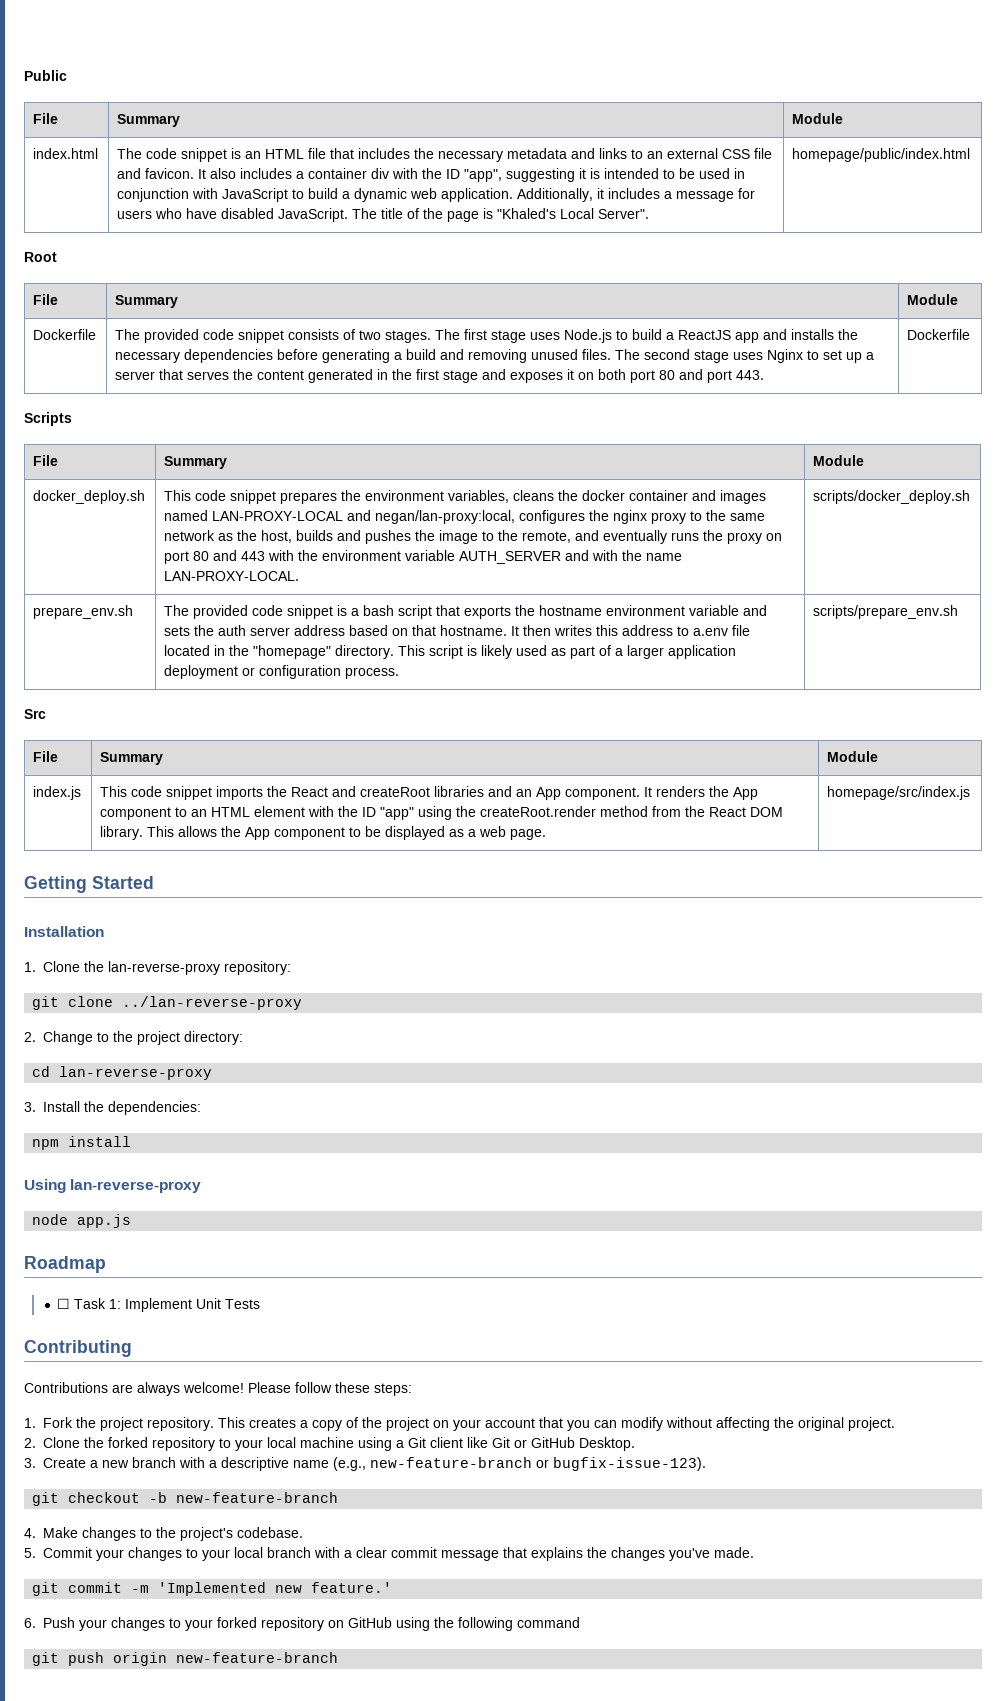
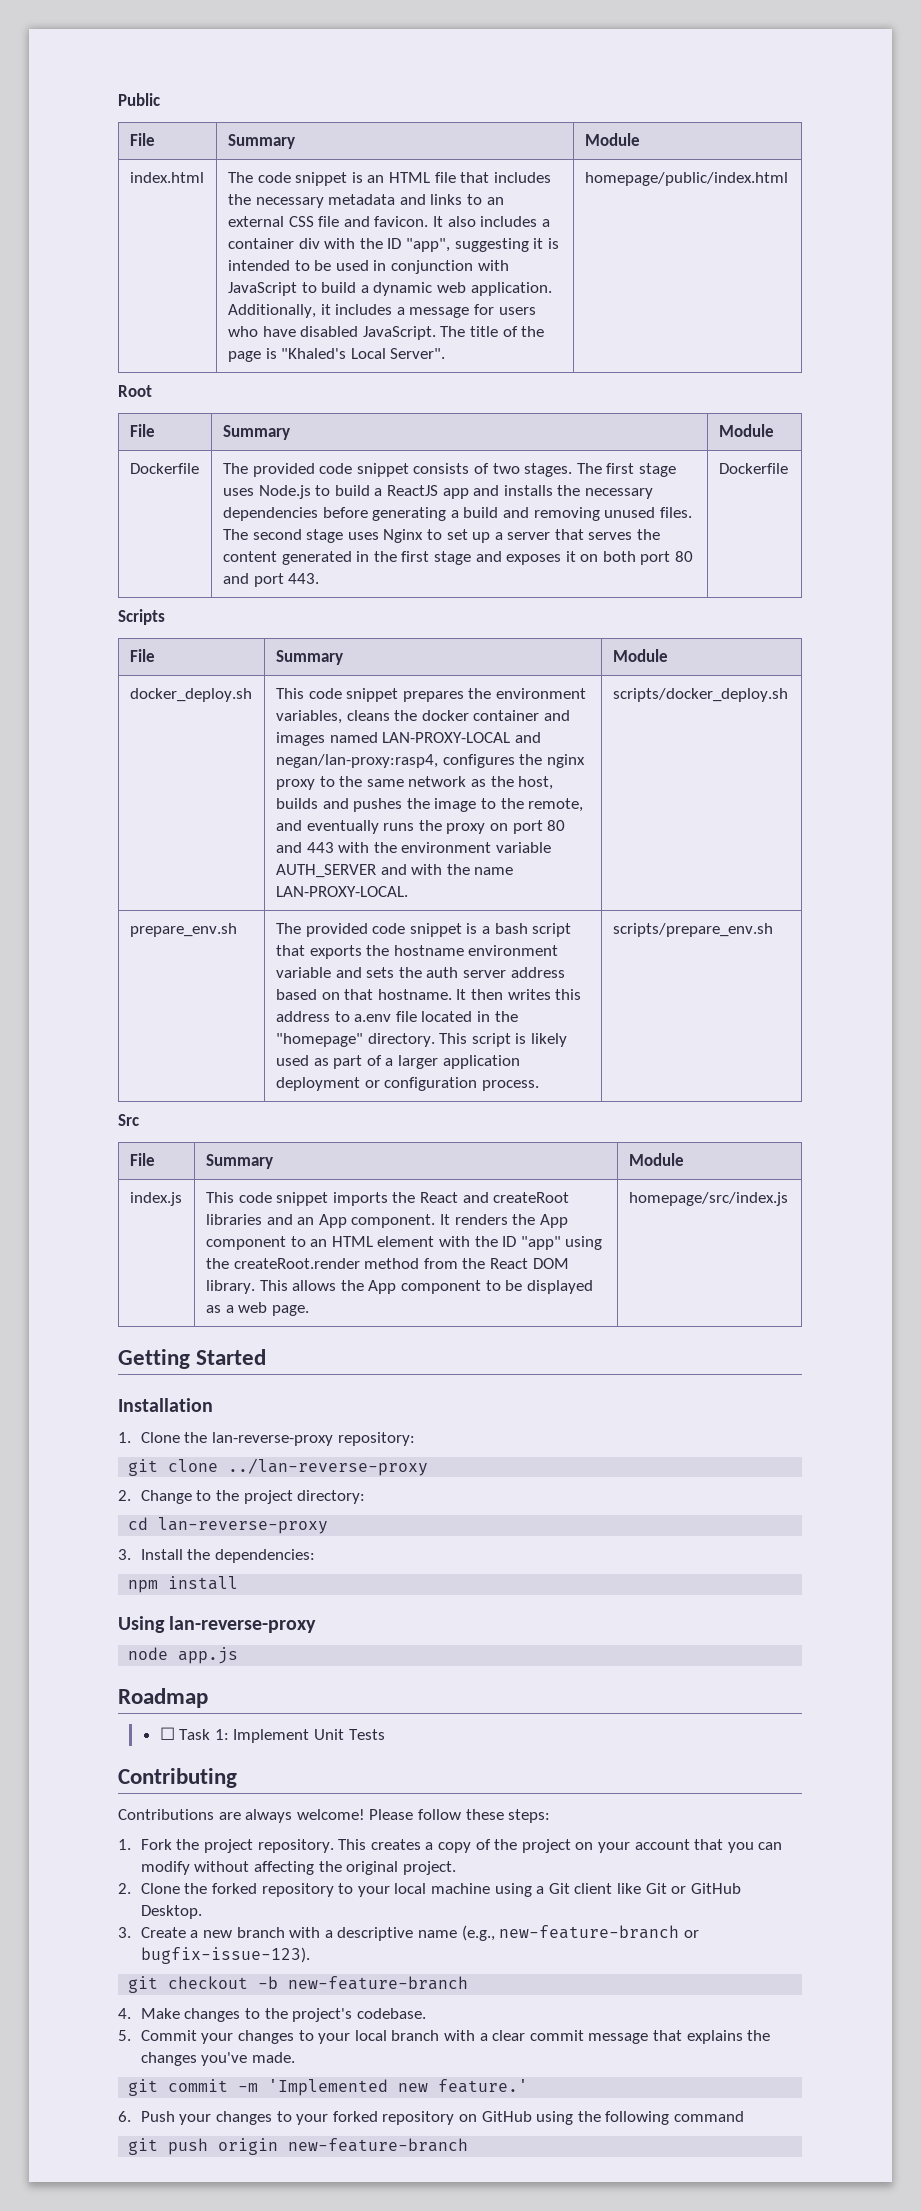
- This code snippet prepares the environment variables, cleans the docker container and images named LAN-PROXY-LOCAL and negan/lan-proxy:local, configures the nginx proxy to the same network as the host, builds and pushes the image to the remote, and eventually runs the proxy on port 80 and 443 with the environment variable AUTH_SERVER and with the name LAN-PROXY-LOCAL.
+ This code snippet prepares the environment variables, cleans the docker container and images named LAN-PROXY-LOCAL and negan/lan-proxy:rasp4, configures the nginx proxy to the same network as the host, builds and pushes the image to the remote, and eventually runs the proxy on port 80 and 443 with the environment variable AUTH_SERVER and with the name LAN-PROXY-LOCAL.

